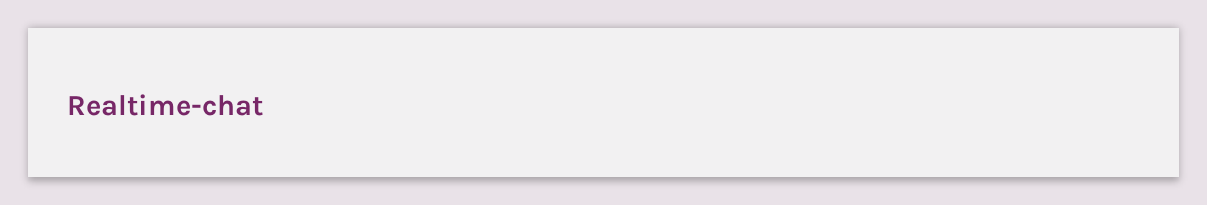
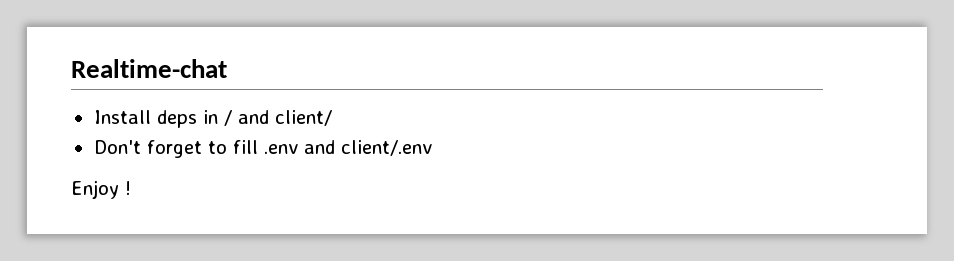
+ Install deps in / and client/
+ Don't forget to fill .env and client/.env
+ Enjoy !

